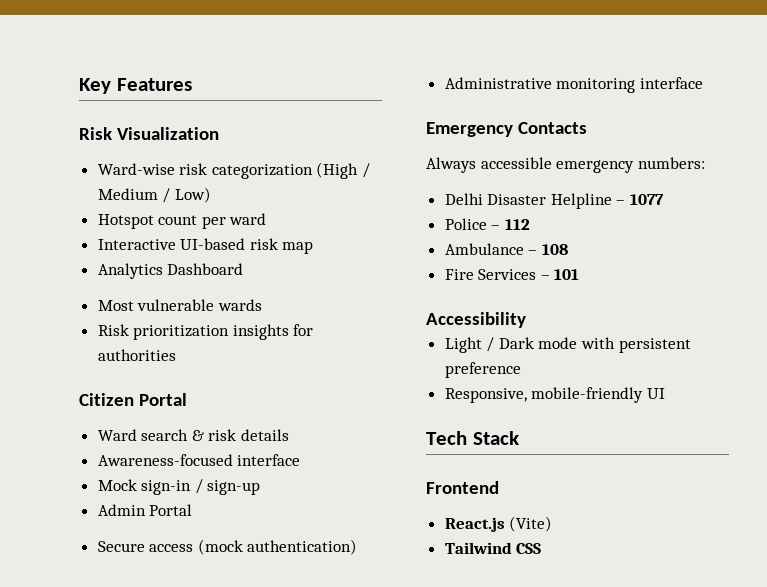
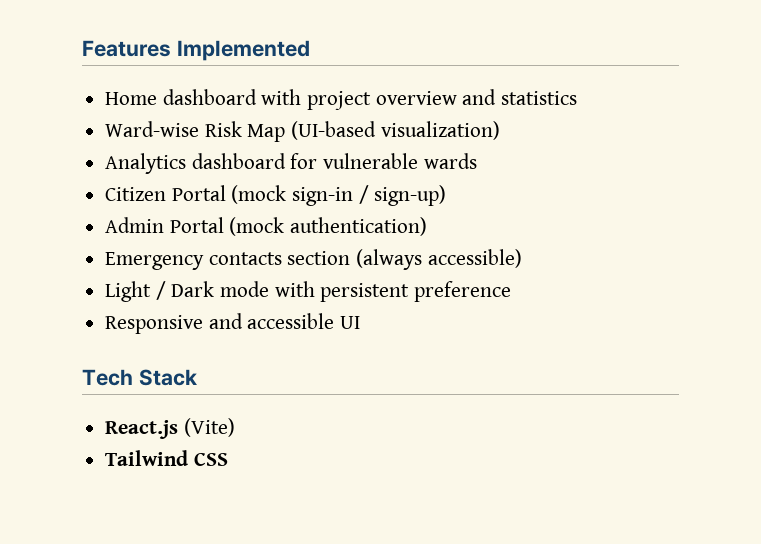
- Key Features
- Risk Visualization
- Ward-wise risk categorization (High / Medium / Low)
- Hotspot count per ward
- Interactive UI-based risk map
+ Features Implemented
+ Home dashboard with project overview and statistics
+ Ward-wise Risk Map (UI-based visualization)
- Analytics Dashboard
- Most vulnerable wards
+ Analytics dashboard for vulnerable wards
- Risk prioritization insights for authorities
- Citizen Portal
- Ward search & risk details
- Awareness-focused interface
- Mock sign-in / sign-up
+ Citizen Portal (mock sign-in / sign-up)
- Admin Portal
- Secure access (mock authentication)
+ Admin Portal (mock authentication)
- Administrative monitoring interface
- Emergency Contacts
- Always accessible emergency numbers:
- Delhi Disaster Helpline – 1077
- Police – 112
- Ambulance – 108
- Fire Services – 101
- Accessibility
+ Emergency contacts section (always accessible)
- Responsive, mobile-friendly UI
+ Responsive and accessible UI
- Frontend

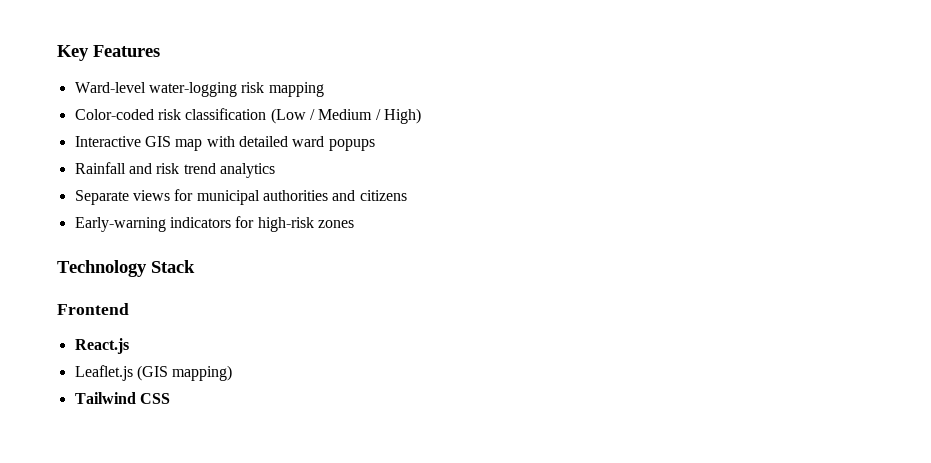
- Features Implemented
- Home dashboard with project overview and statistics
- Ward-wise Risk Map (UI-based visualization)
- Analytics dashboard for vulnerable wards
- Citizen Portal (mock sign-in / sign-up)
- Admin Portal (mock authentication)
- Emergency contacts section (always accessible)
- Light / Dark mode with persistent preference
- Responsive and accessible UI
- Tech Stack
+ Key Features
+ Ward-level water-logging risk mapping
+ Color-coded risk classification (Low / Medium / High)
+ Interactive GIS map with detailed ward popups
+ Rainfall and risk trend analytics
+ Separate views for municipal authorities and citizens
+ Early-warning indicators for high-risk zones
+ Technology Stack
+ Frontend
- React.js (Vite)
+ React.js
+ Leaflet.js (GIS mapping)

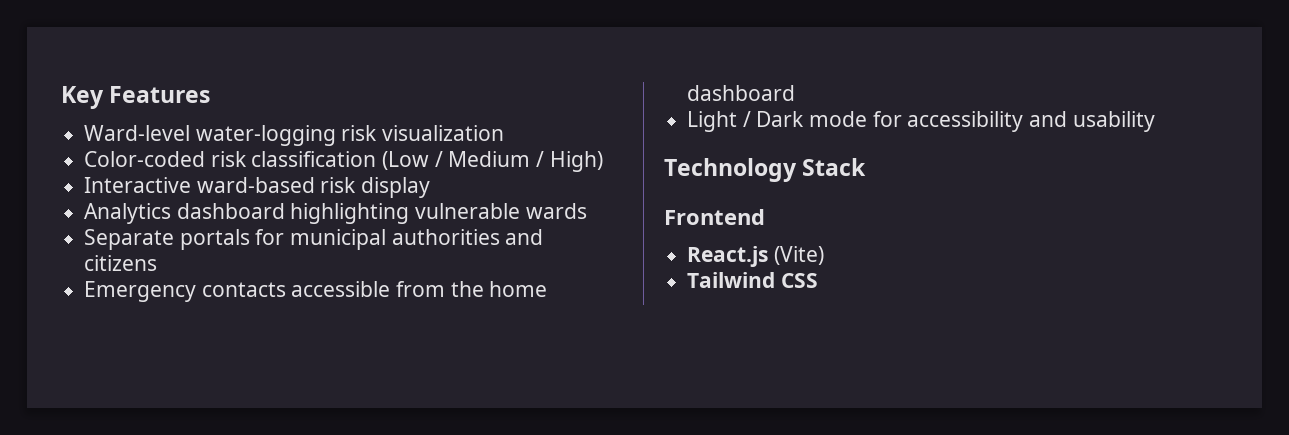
- Ward-level water-logging risk mapping
+ Ward-level water-logging risk visualization
- Interactive GIS map with detailed ward popups
- Rainfall and risk trend analytics
+ Interactive ward-based risk display
+ Analytics dashboard highlighting vulnerable wards
- Separate views for municipal authorities and citizens
+ Separate portals for municipal authorities and citizens
- Early-warning indicators for high-risk zones
+ Emergency contacts accessible from the home dashboard
+ Light / Dark mode for accessibility and usability
- React.js
- Leaflet.js (GIS mapping)
+ React.js (Vite)

